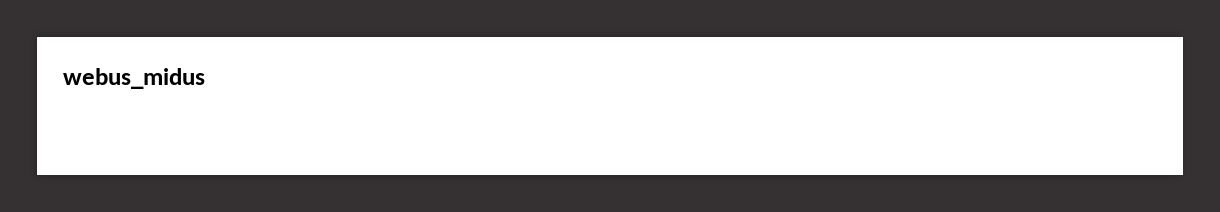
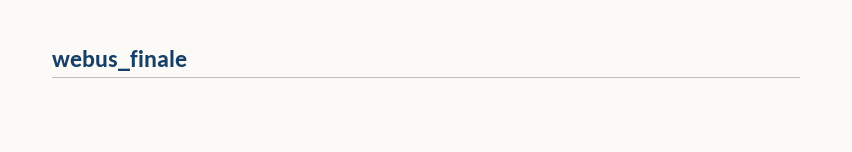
- webus_midus
+ webus_finale

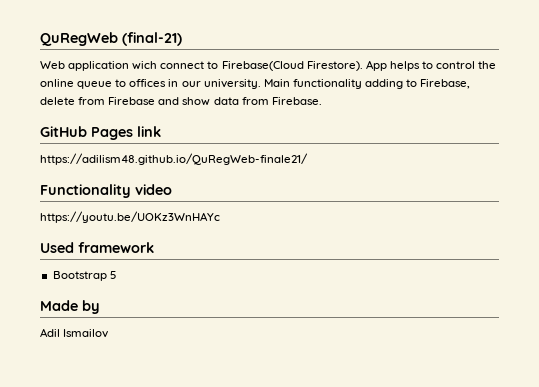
- webus_finale
+ QuRegWeb (final-21)
+ Web application wich connect to Firebase(Cloud Firestore). App helps to control the online queue to offices in our university. Main functionality adding to Firebase, delete from Firebase and show data from Firebase.
+ GitHub Pages link
+ https://adilism48.github.io/QuRegWeb-finale21/
+ Functionality video
+ https://youtu.be/UOKz3WnHAYc
+ Used framework
+ Bootstrap 5
+ Made by
+ Adil Ismailov

